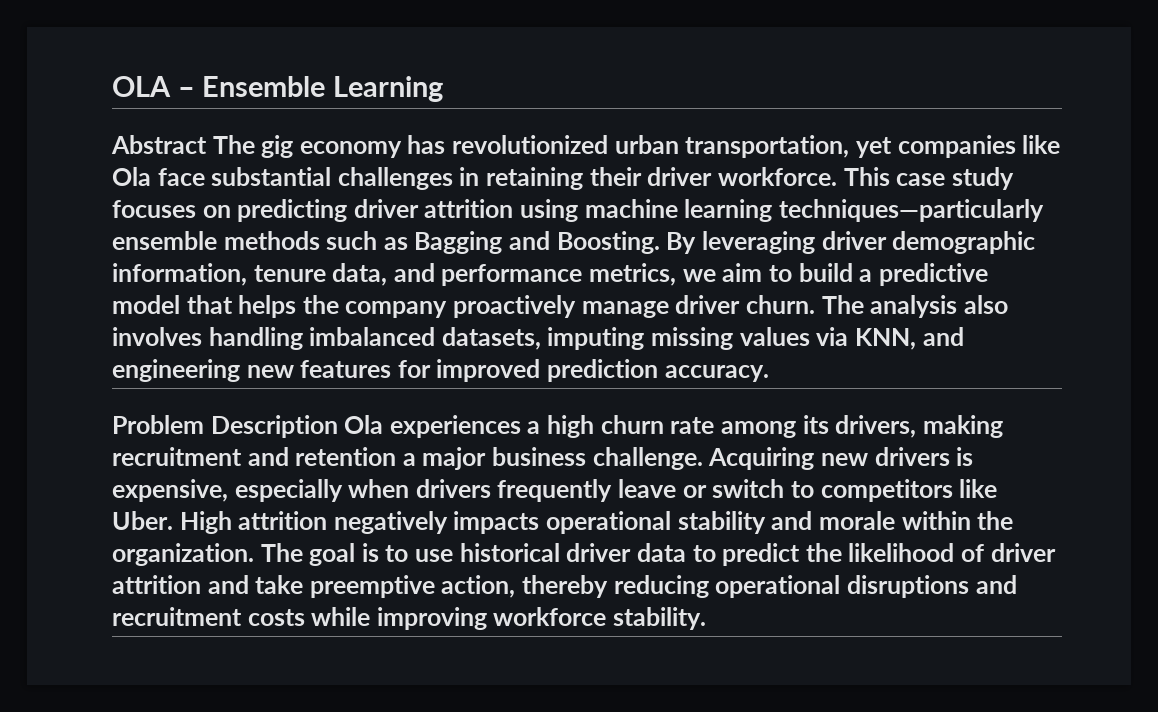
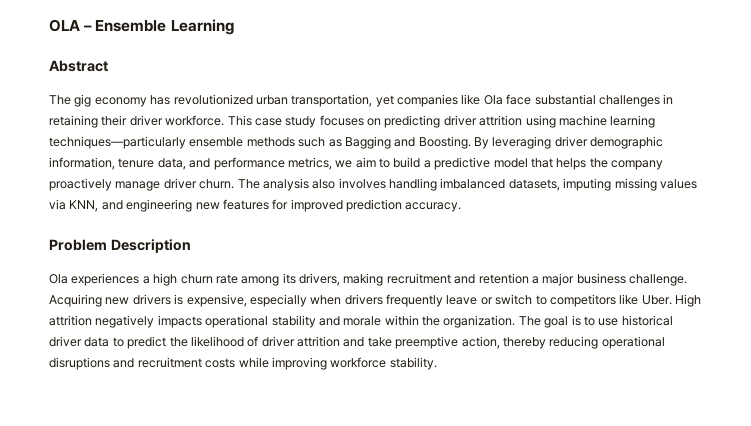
- Abstract The gig economy has revolutionized urban transportation, yet companies like Ola face substantial challenges in retaining their driver workforce.
+ Abstract
+ The gig economy has revolutionized urban transportation, yet companies like Ola face substantial challenges in retaining their driver workforce.
- Problem Description Ola experiences a high churn rate among its drivers, making recruitment and retention a major business challenge.
+ Problem Description
+ Ola experiences a high churn rate among its drivers, making recruitment and retention a major business challenge.

